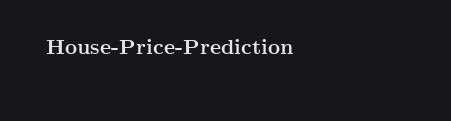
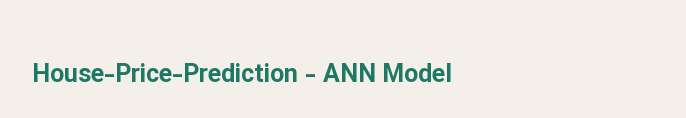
- House-Price-Prediction
+ House-Price-Prediction - ANN Model

